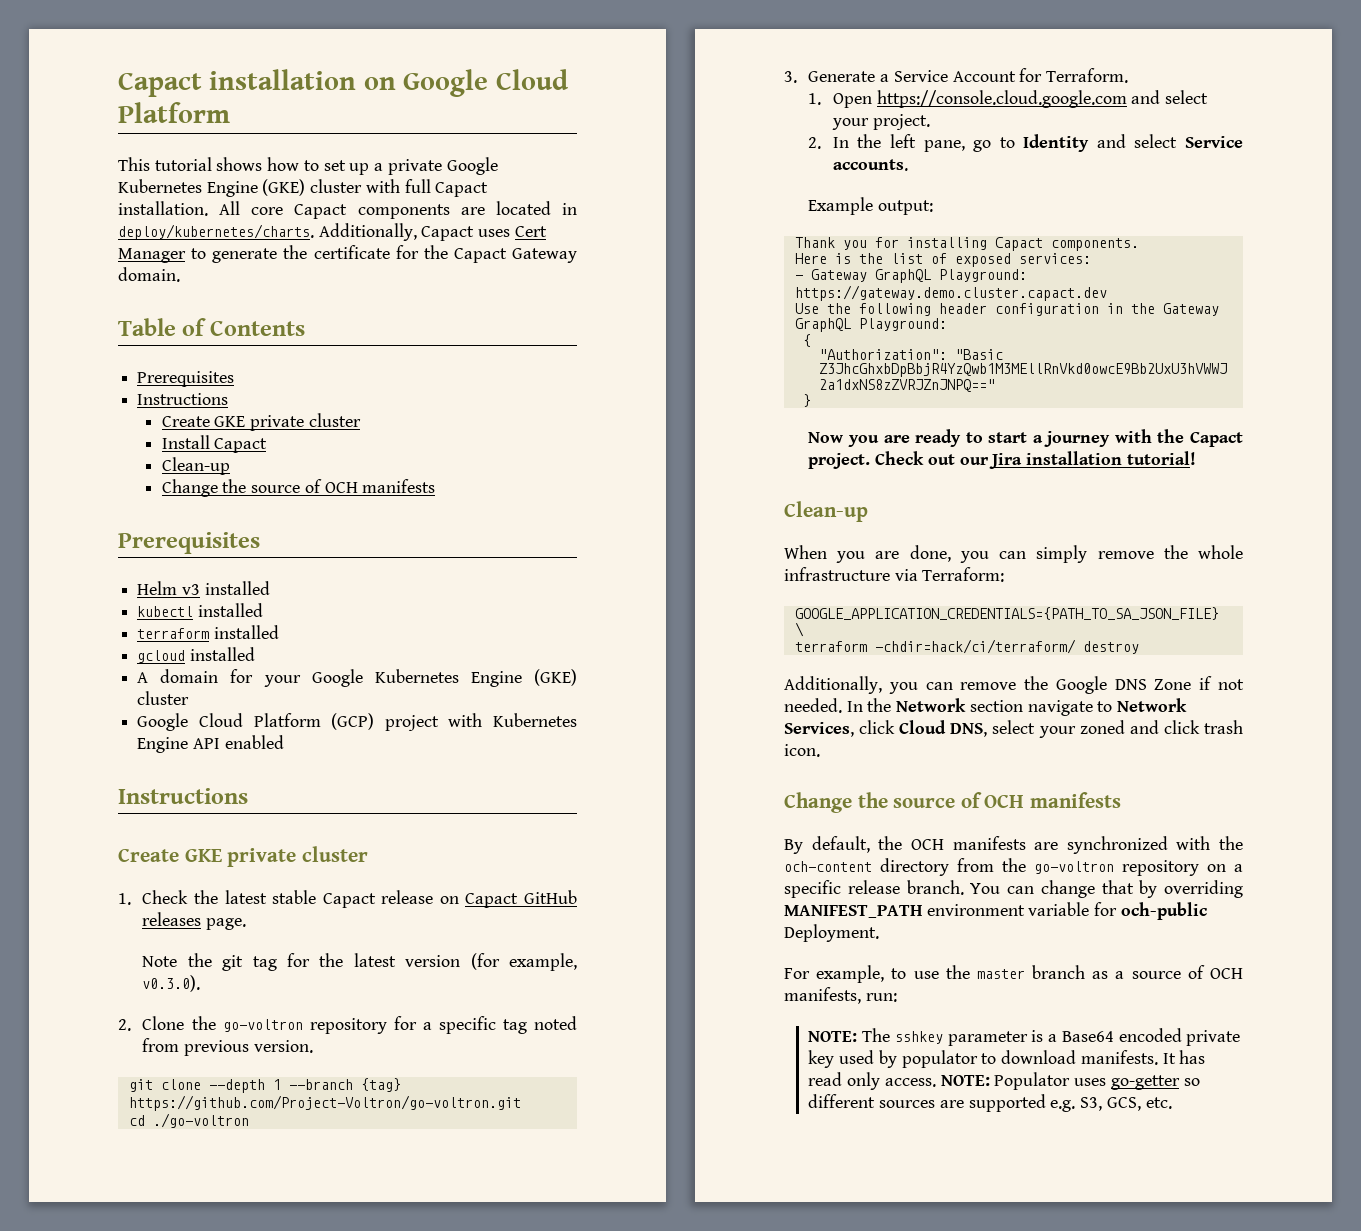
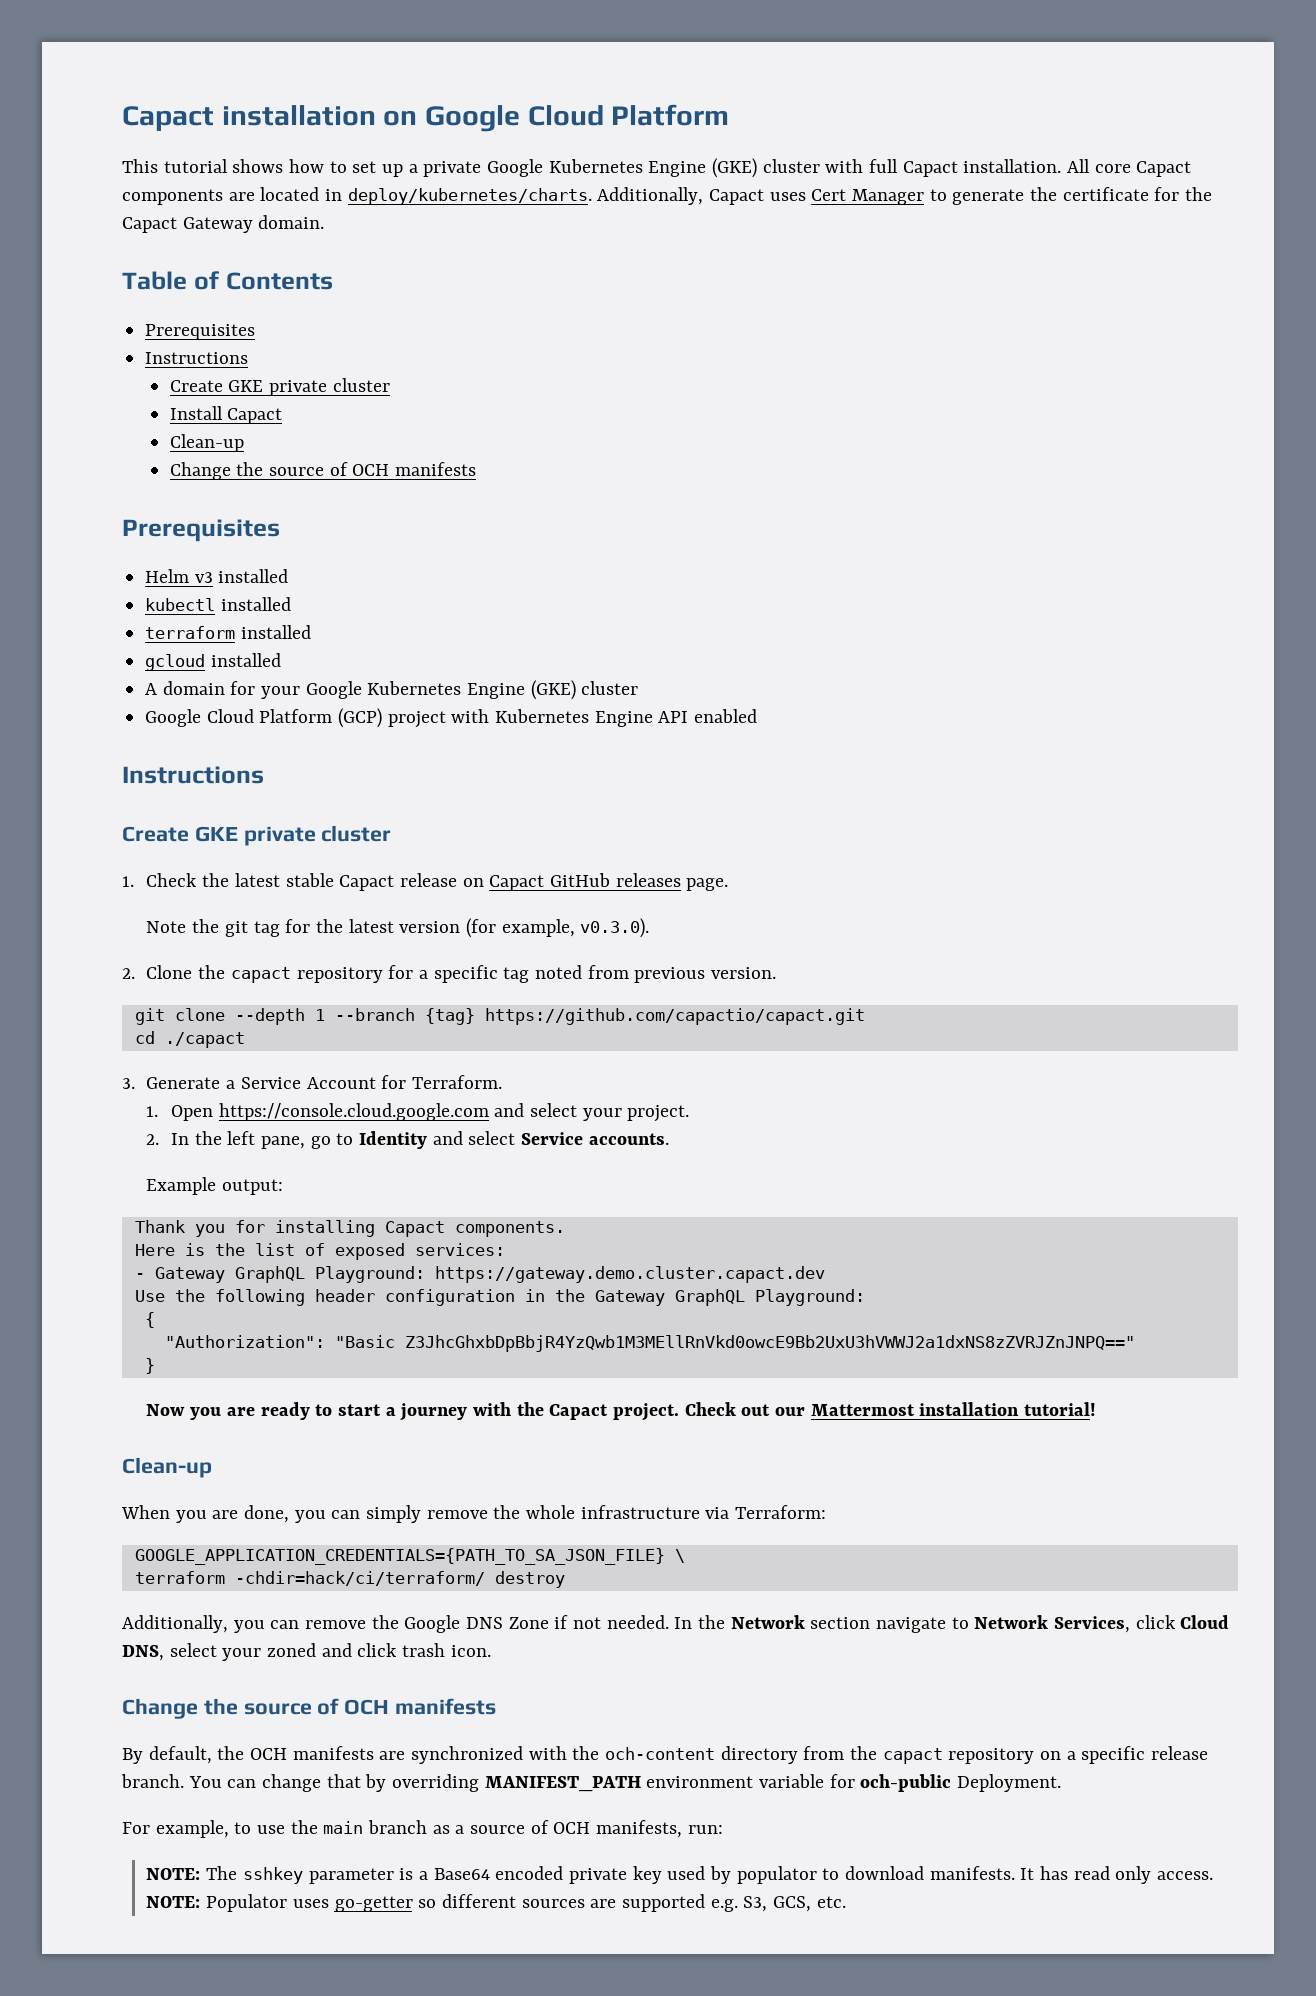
- 2. Clone the go-voltron repository for a specific tag noted from previous version.
+ 2. Clone the capact repository for a specific tag noted from previous version.
- git clone --depth 1 --branch {tag} https://github.com/Project-Voltron/go-voltron.git
+ git clone --depth 1 --branch {tag} https://github.com/capactio/capact.git
- cd ./go-voltron
+ cd ./capact
- Check out our Jira installation tutorial!
+ Check out our Mattermost installation tutorial!
- By default, the OCH manifests are synchronized with the och-content directory from the go-voltron repository on a specific release branch.
+ By default, the OCH manifests are synchronized with the och-content directory from the capact repository on a specific release branch.
- For example, to use the master branch as a source of OCH manifests, run:
+ For example, to use the main branch as a source of OCH manifests, run:

